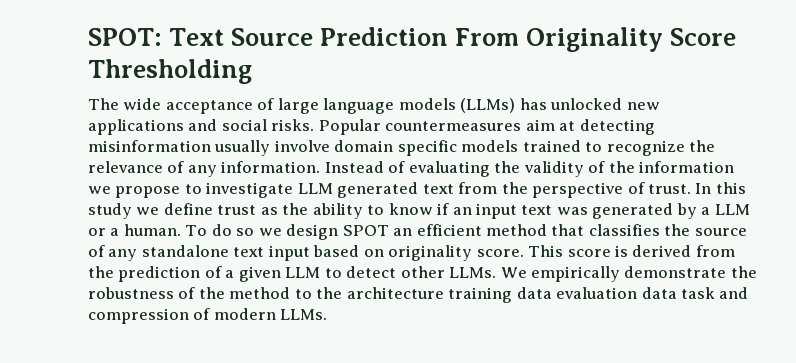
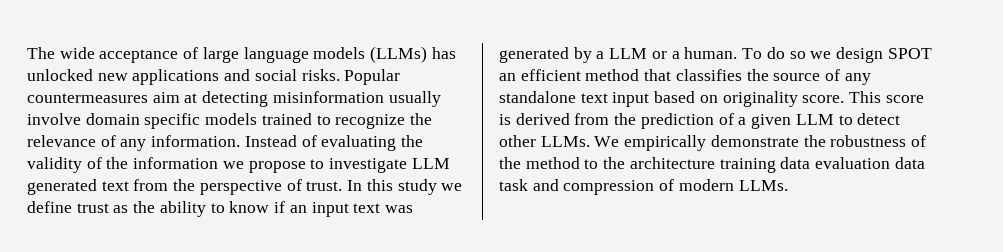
- SPOT: Text Source Prediction From Originality Score Thresholding

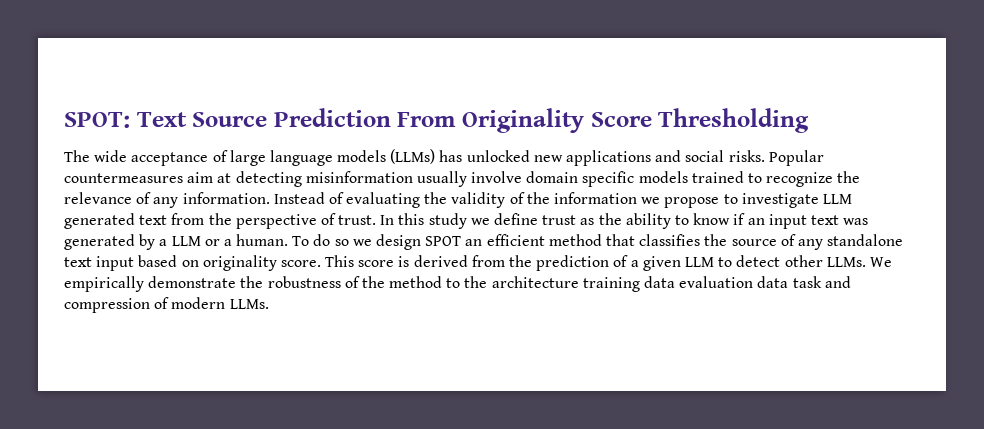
+ SPOT: Text Source Prediction From Originality Score Thresholding

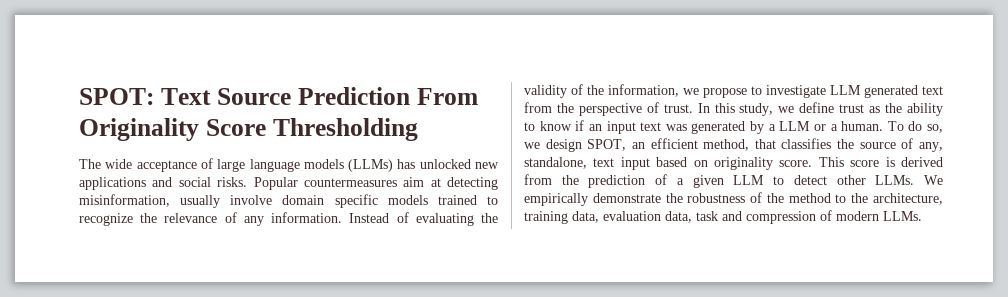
- Popular countermeasures aim at detecting misinformation usually involve domain specific models trained to recognize the relevance of any information.
+ Popular countermeasures aim at detecting misinformation, usually involve domain specific models trained to recognize the relevance of any information.
- Instead of evaluating the validity of the information we propose to investigate LLM generated text from the perspective of trust.
+ Instead of evaluating the validity of the information, we propose to investigate LLM generated text from the perspective of trust.
- In this study we define trust as the ability to know if an input text was generated by a LLM or a human.
+ In this study, we define trust as the ability to know if an input text was generated by a LLM or a human.
- To do so we design SPOT an efficient method that classifies the source of any standalone text input based on originality score.
+ To do so, we design SPOT, an efficient method, that classifies the source of any, standalone, text input based on originality score.
- We empirically demonstrate the robustness of the method to the architecture training data evaluation data task and compression of modern LLMs.
+ We empirically demonstrate the robustness of the method to the architecture, training data, evaluation data, task and compression of modern LLMs.

